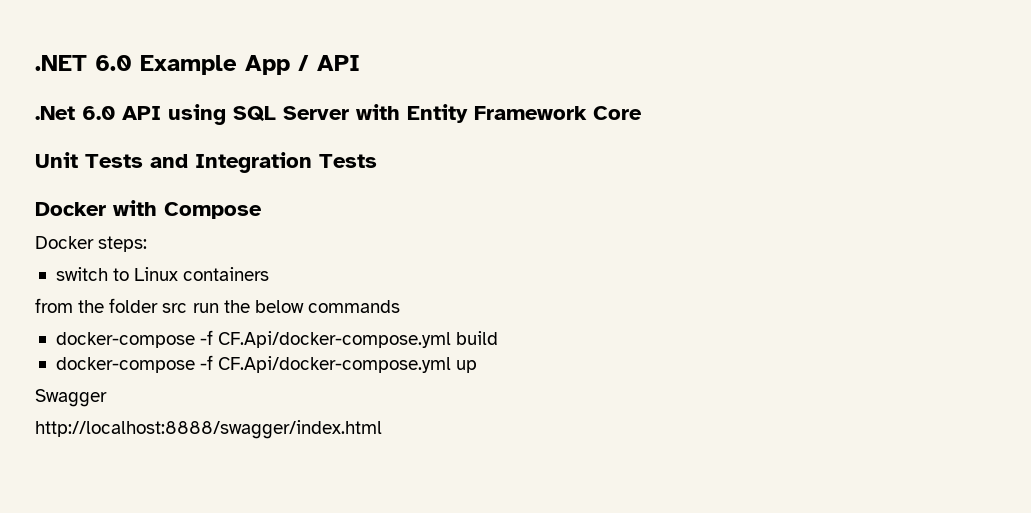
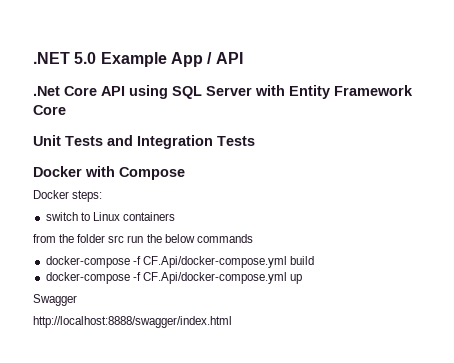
- .NET 6.0 Example App / API
+ .NET 5.0 Example App / API
- .Net 6.0 API using SQL Server with Entity Framework Core
+ .Net Core API using SQL Server with Entity Framework Core

